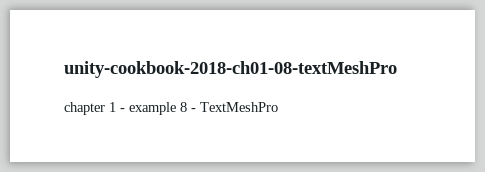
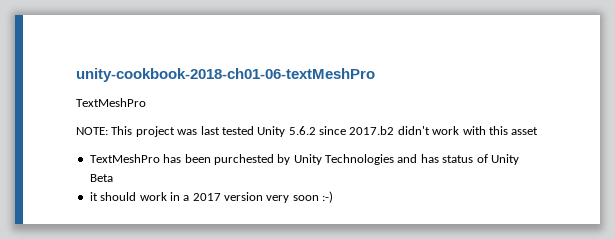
- unity-cookbook-2018-ch01-08-textMeshPro
- chapter 1 - example 8 - TextMeshPro
+ unity-cookbook-2018-ch01-06-textMeshPro
+ TextMeshPro
+ NOTE: This project was last tested Unity 5.6.2 since 2017.b2 didn't work with this asset
+ TextMeshPro has been purchested by Unity Technologies and has status of Unity Beta
+ it should work in a 2017 version very soon :-)

